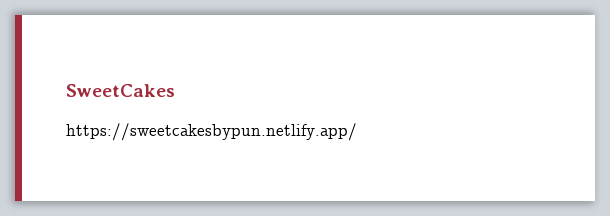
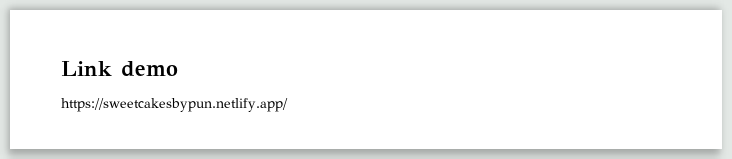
- SweetCakes
+ Link demo

